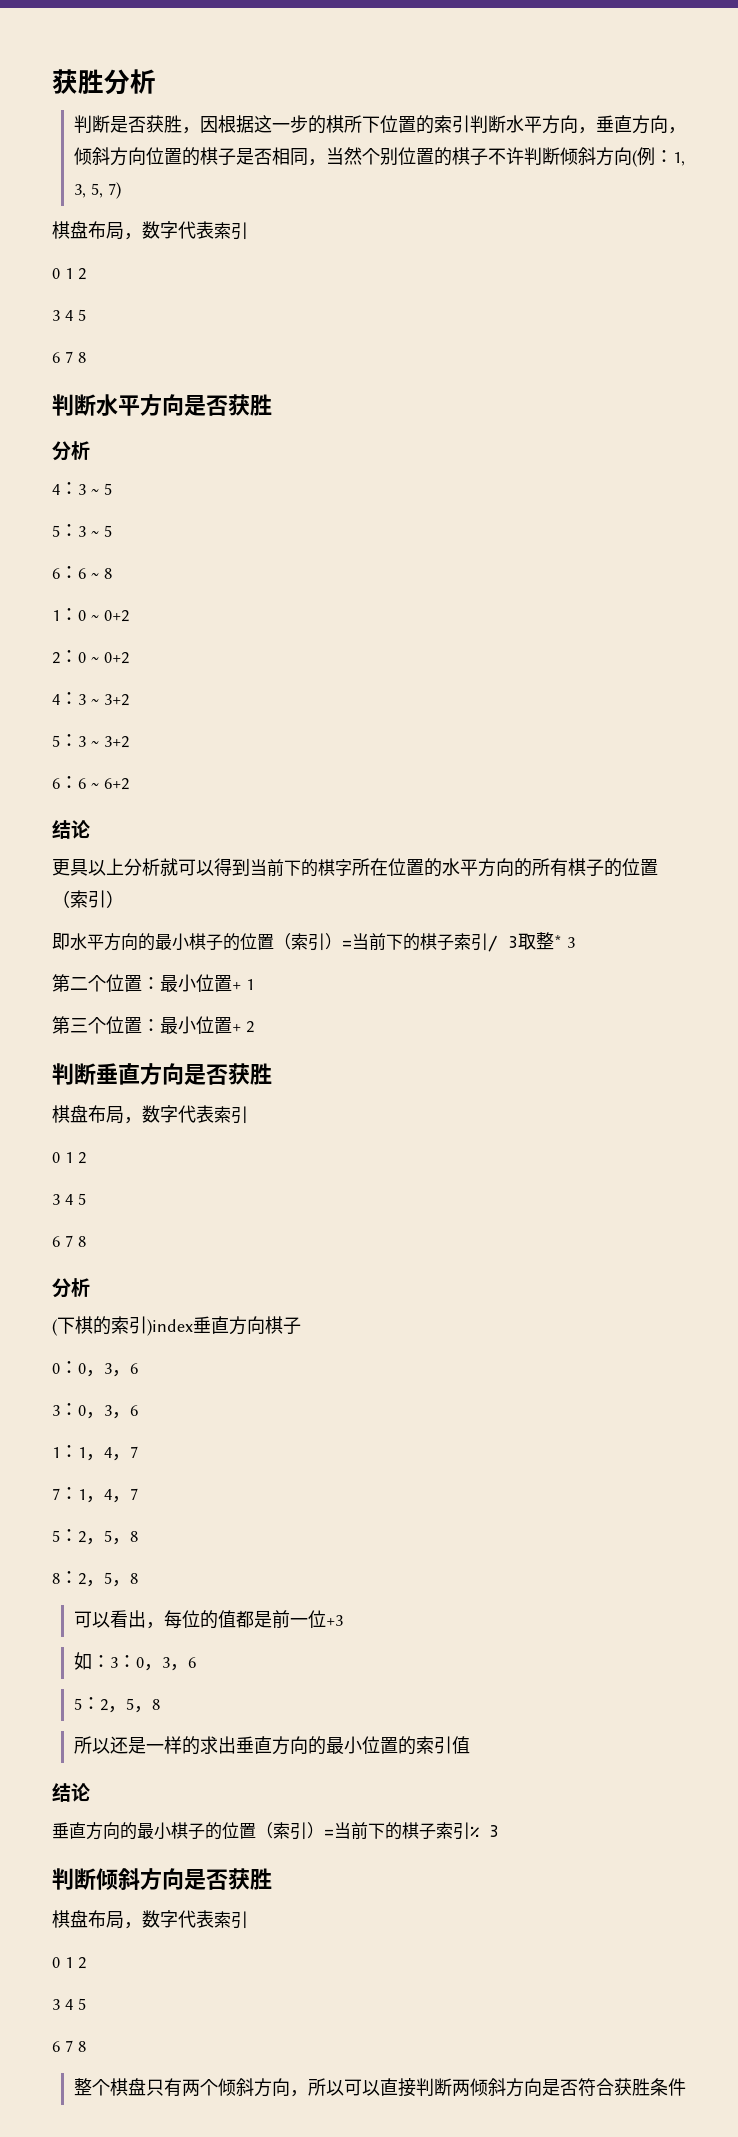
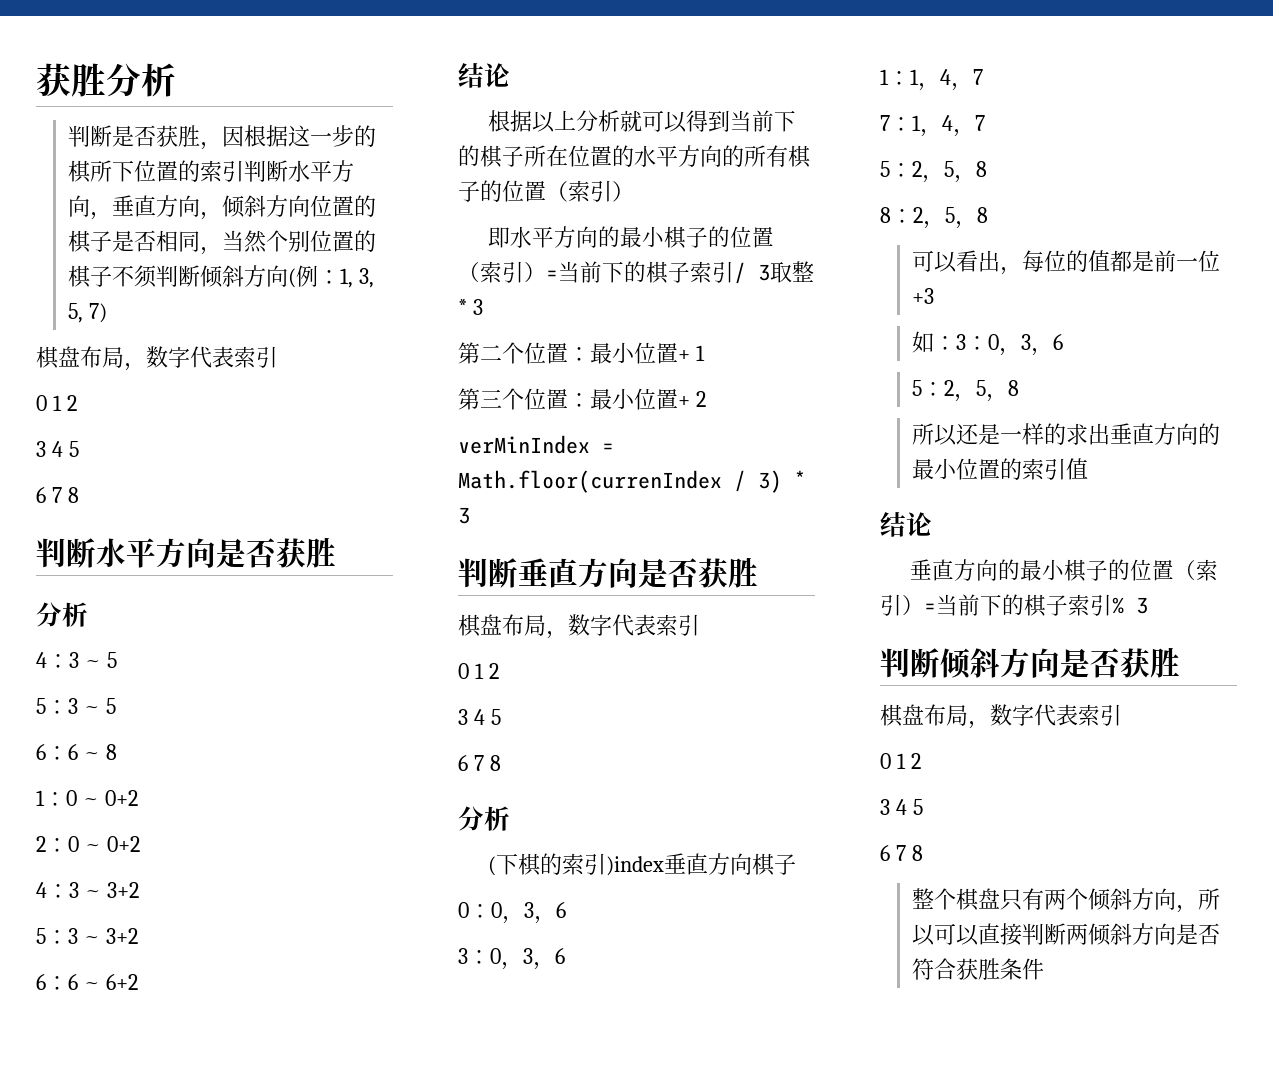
- 判断是否获胜，因根据这一步的棋所下位置的索引判断水平方向，垂直方向，倾斜方向位置的棋子是否相同，当然个别位置的棋子不许判断倾斜方向(例：1, 3, 5, 7)
+ 判断是否获胜，因根据这一步的棋所下位置的索引判断水平方向，垂直方向，倾斜方向位置的棋子是否相同，当然个别位置的棋子不须判断倾斜方向(例：1, 3, 5, 7)
- 更具以上分析就可以得到当前下的棋字所在位置的水平方向的所有棋子的位置（索引）
+ 根据以上分析就可以得到当前下的棋子所在位置的水平方向的所有棋子的位置（索引）
+ verMinIndex = Math.floor(currenIndex / 3) * 3

